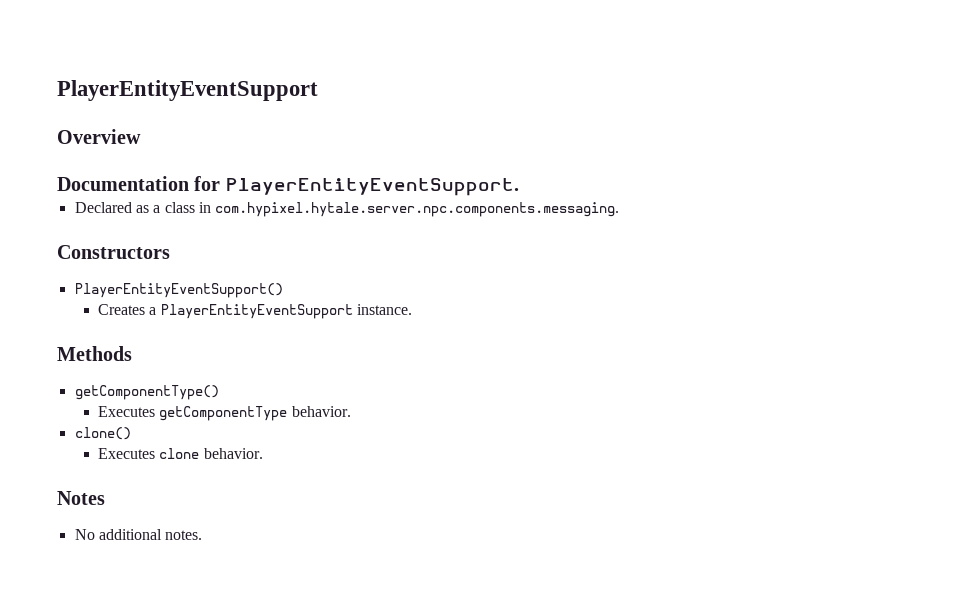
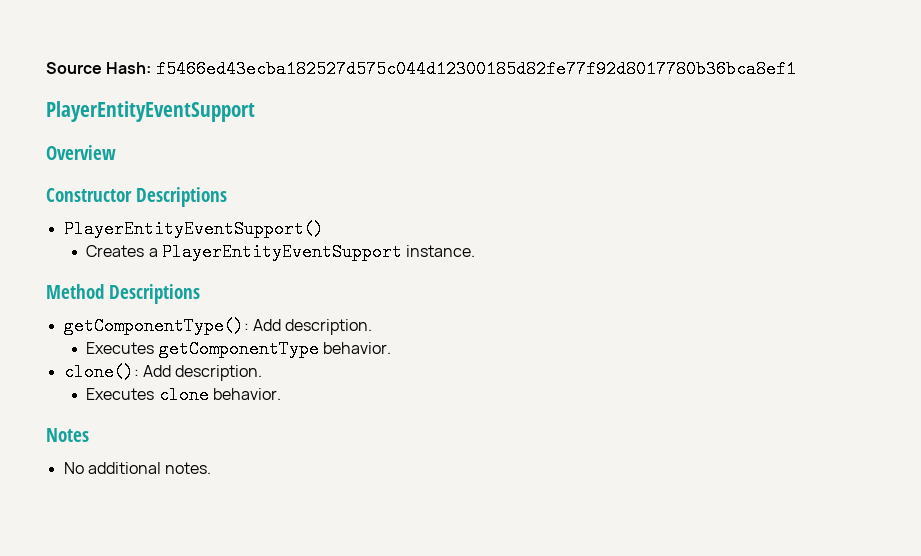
+ Source Hash: f5466ed43ecba182527d575c044d12300185d82fe77f92d8017780b36bca8ef1
- Documentation for PlayerEntityEventSupport.
- Declared as a class in com.hypixel.hytale.server.npc.components.messaging.
- Constructors
+ Constructor Descriptions
- Methods
- getComponentType()
+ Method Descriptions
+ getComponentType(): Add description.
- clone()
+ clone(): Add description.

